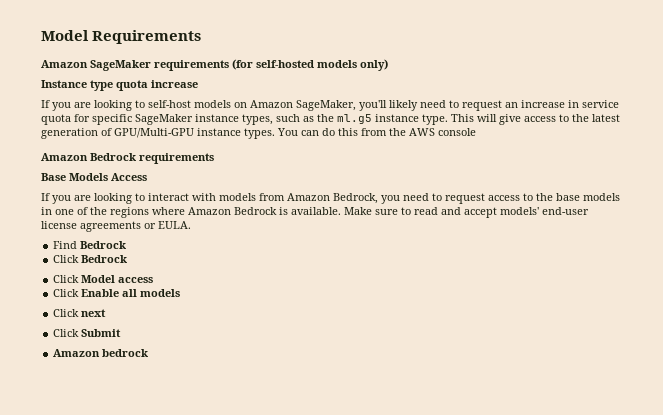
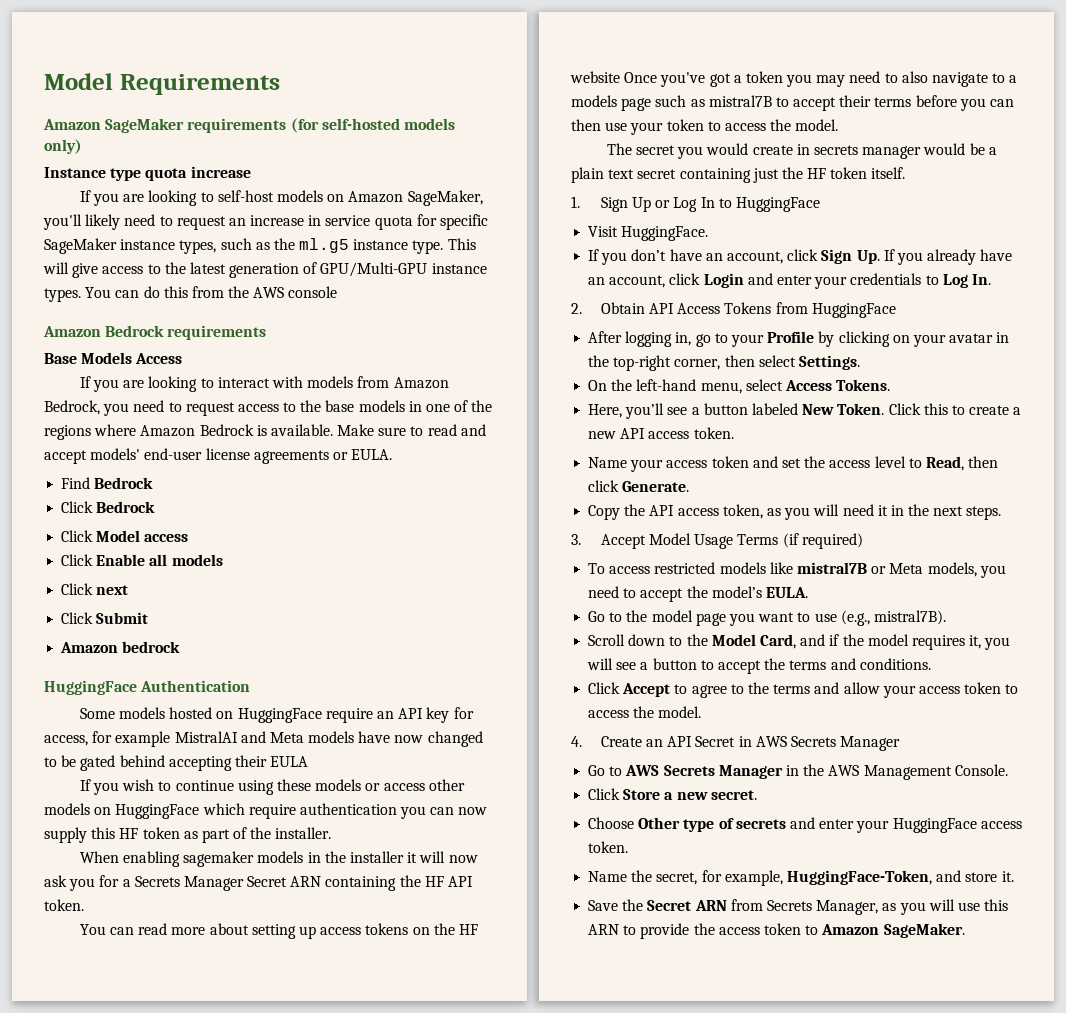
+ HuggingFace Authentication
+ Some models hosted on HuggingFace require an API key for access, for example MistralAI and Meta models have now changed to be gated behind accepting their EULA
+ If you wish to continue using these models or access other models on HuggingFace which require authentication you can now supply this HF token as part of the installer.
+ When enabling sagemaker models in the installer it will now ask you for a Secrets Manager Secret ARN containing the HF API token.
+ You can read more about setting up access tokens on the HF website Once you've got a token you may need to also navigate to a models page such as mistral7B to accept their terms before you can then use your token to access the model.
+ The secret you would create in secrets manager would be a plain text secret containing just the HF token itself.
+ 1. Sign Up or Log In to HuggingFace
+ Visit HuggingFace.
+ If you don’t have an account, click Sign Up. If you already have an account, click Login and enter your credentials to Log In.
+ 2. Obtain API Access Tokens from HuggingFace
+ After logging in, go to your Profile by clicking on your avatar in the top-right corner, then select Settings.
+ On the left-hand menu, select Access Tokens.
+ Here, you’ll see a button labeled New Token. Click this to create a new API access token.
+ Name your access token and set the access level to Read, then click Generate.
+ Copy the API access token, as you will need it in the next steps.
+ 3. Accept Model Usage Terms (if required)
+ To access restricted models like mistral7B or Meta models, you need to accept the model’s EULA.
+ Go to the model page you want to use (e.g., mistral7B).
+ Scroll down to the Model Card, and if the model requires it, you will see a button to accept the terms and conditions.
+ Click Accept to agree to the terms and allow your access token to access the model.
+ 4. Create an API Secret in AWS Secrets Manager
+ Go to AWS Secrets Manager in the AWS Management Console.
+ Click Store a new secret.
+ Choose Other type of secrets and enter your HuggingFace access token.
+ Name the secret, for example, HuggingFace-Token, and store it.
+ Save the Secret ARN from Secrets Manager, as you will use this ARN to provide the access token to Amazon SageMaker.

